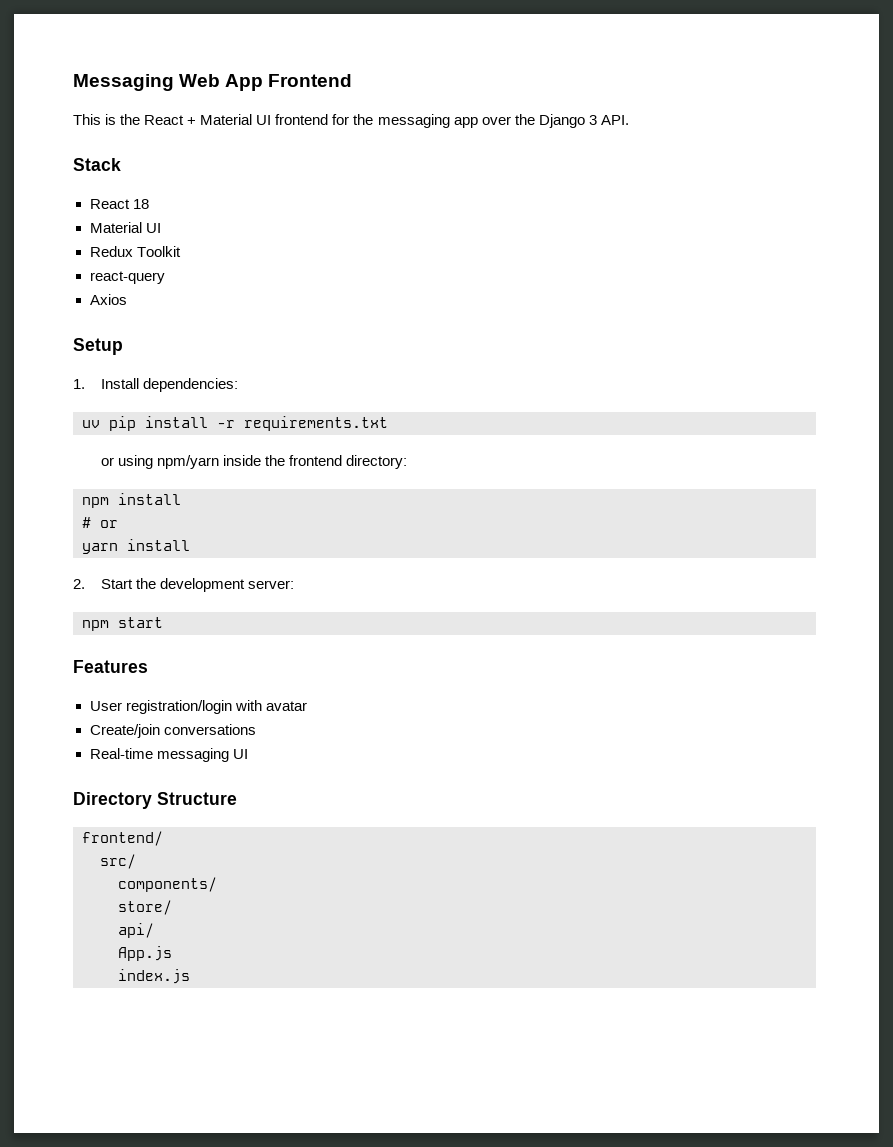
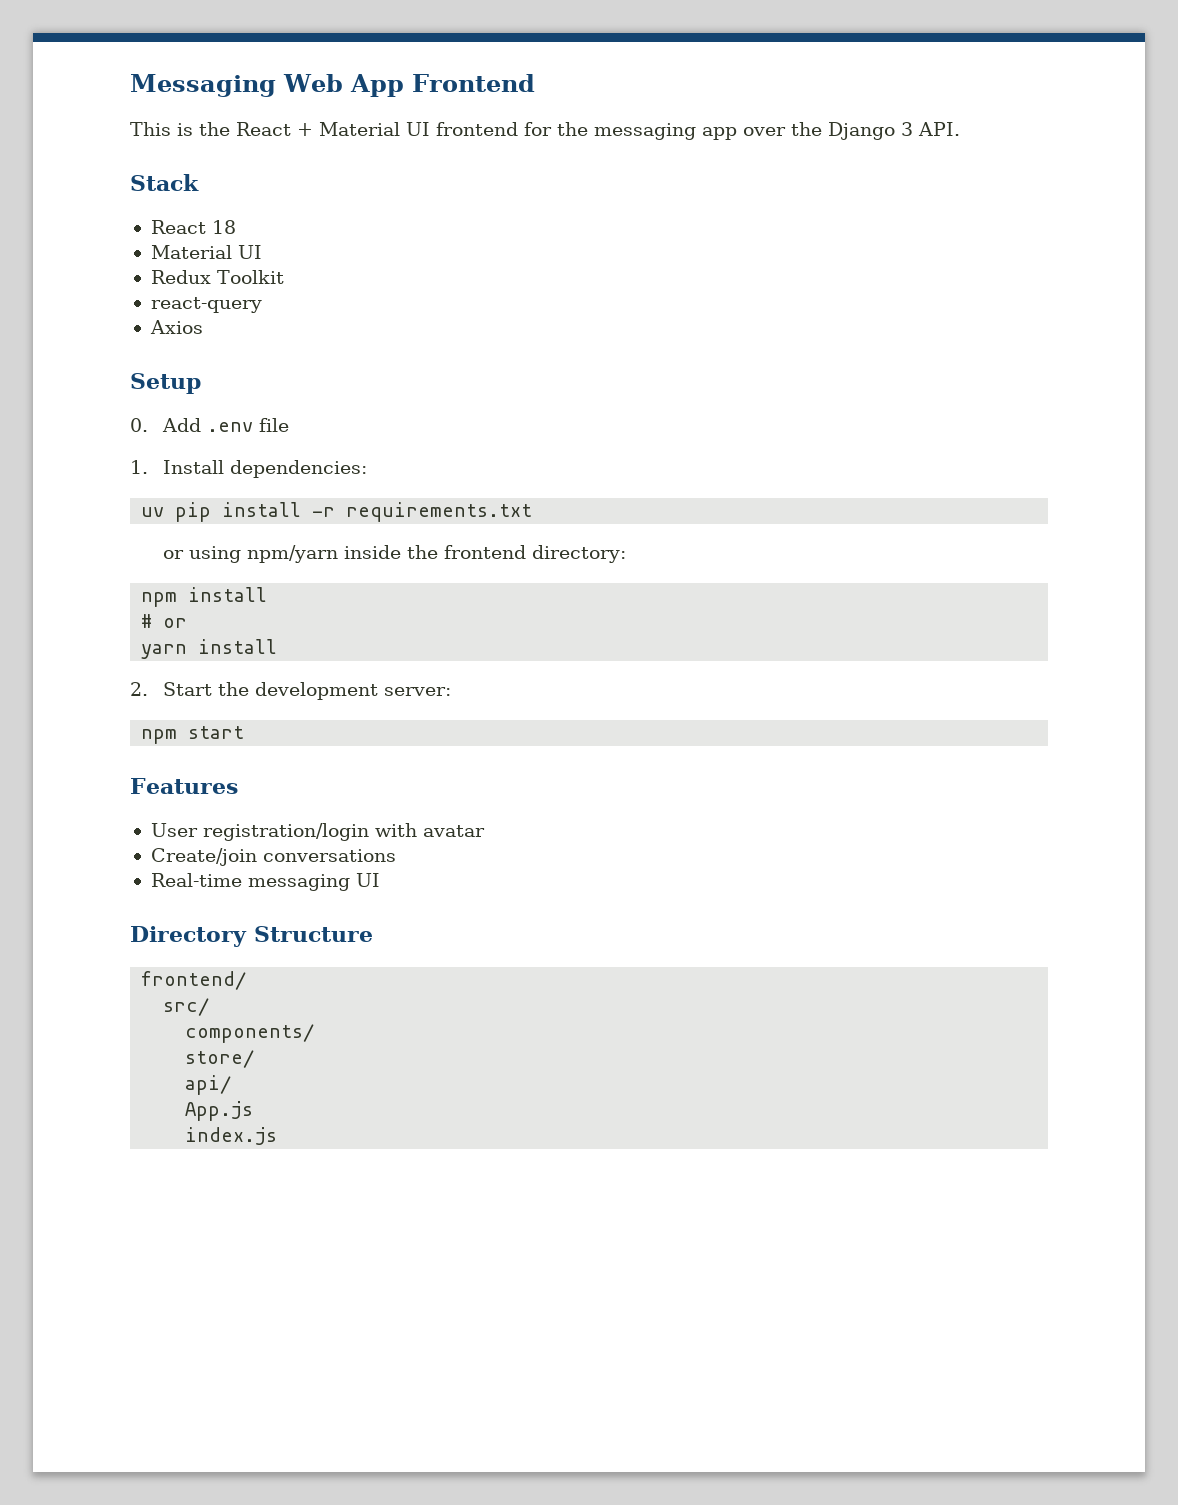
+ 0. Add .env file

